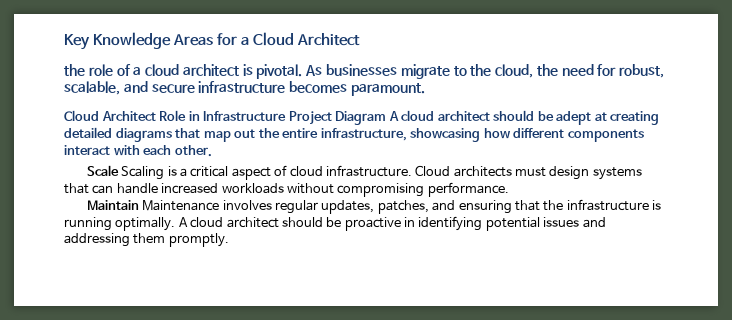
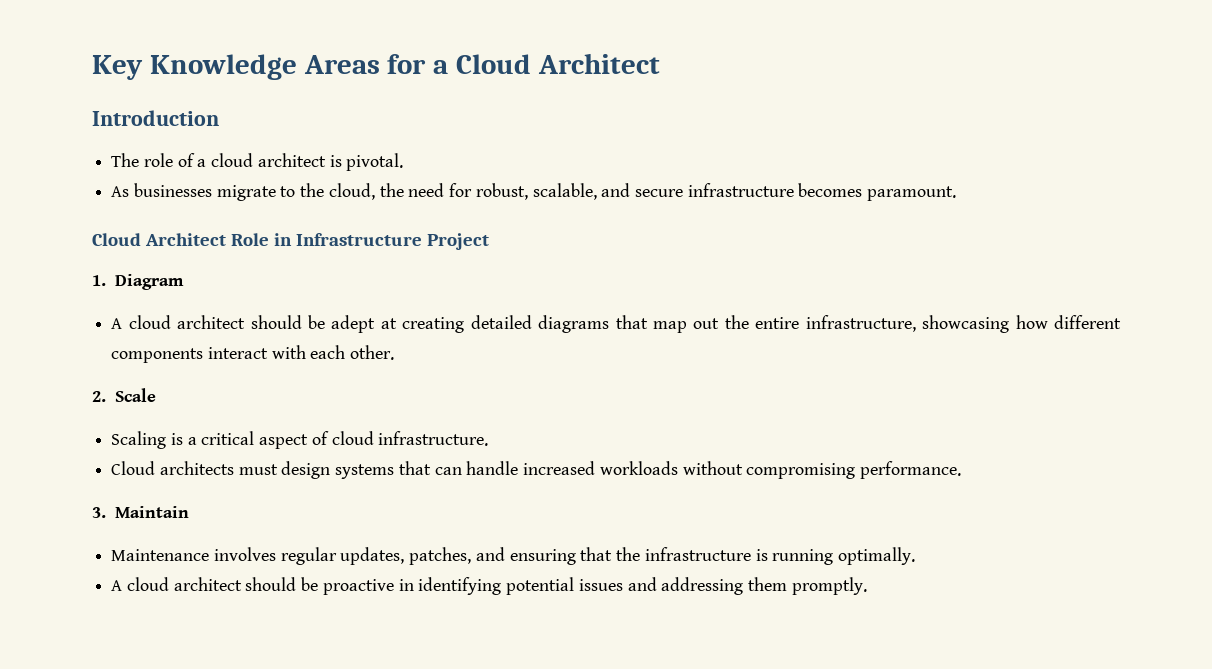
- the role of a cloud architect is pivotal. As businesses migrate to the cloud, the need for robust, scalable, and secure infrastructure becomes paramount.
+ Introduction
+ The role of a cloud architect is pivotal.
+ As businesses migrate to the cloud, the need for robust, scalable, and secure infrastructure becomes paramount.
- Cloud Architect Role in Infrastructure Project Diagram A cloud architect should be adept at creating detailed diagrams that map out the entire infrastructure, showcasing how different components interact with each other.
+ Cloud Architect Role in Infrastructure Project
+ 1. Diagram
+ A cloud architect should be adept at creating detailed diagrams that map out the entire infrastructure, showcasing how different components interact with each other.
- Scale Scaling is a critical aspect of cloud infrastructure. Cloud architects must design systems that can handle increased workloads without compromising performance.
+ 2. Scale
+ Scaling is a critical aspect of cloud infrastructure.
+ Cloud architects must design systems that can handle increased workloads without compromising performance.
- Maintain Maintenance involves regular updates, patches, and ensuring that the infrastructure is running optimally. A cloud architect should be proactive in identifying potential issues and addressing them promptly.
+ 3. Maintain
+ Maintenance involves regular updates, patches, and ensuring that the infrastructure is running optimally.
+ A cloud architect should be proactive in identifying potential issues and addressing them promptly.

